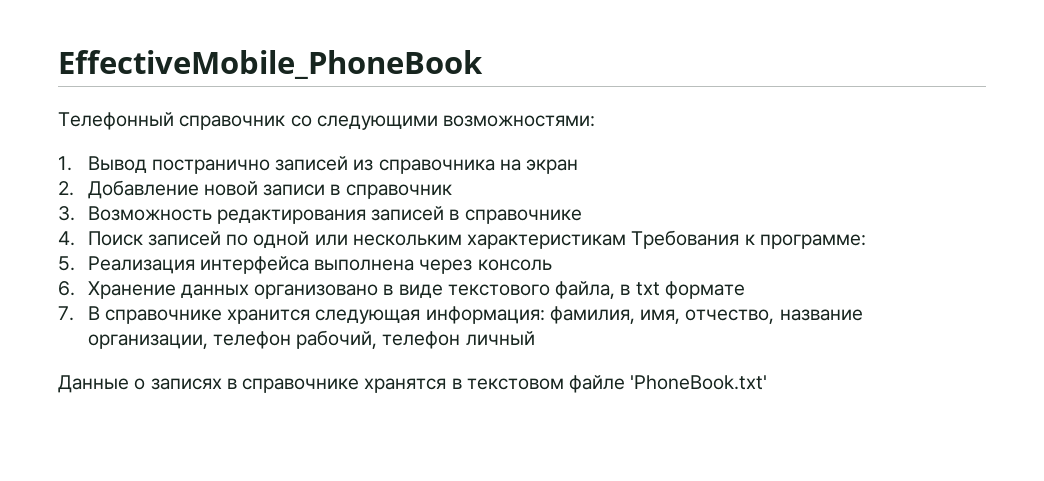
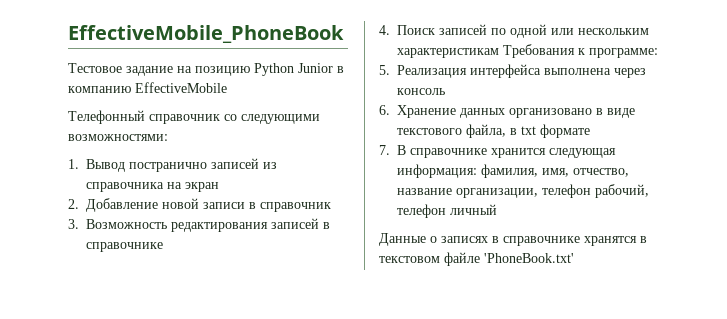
+ Тестовое задание на позицию Python Junior в компанию EffectiveMobile

